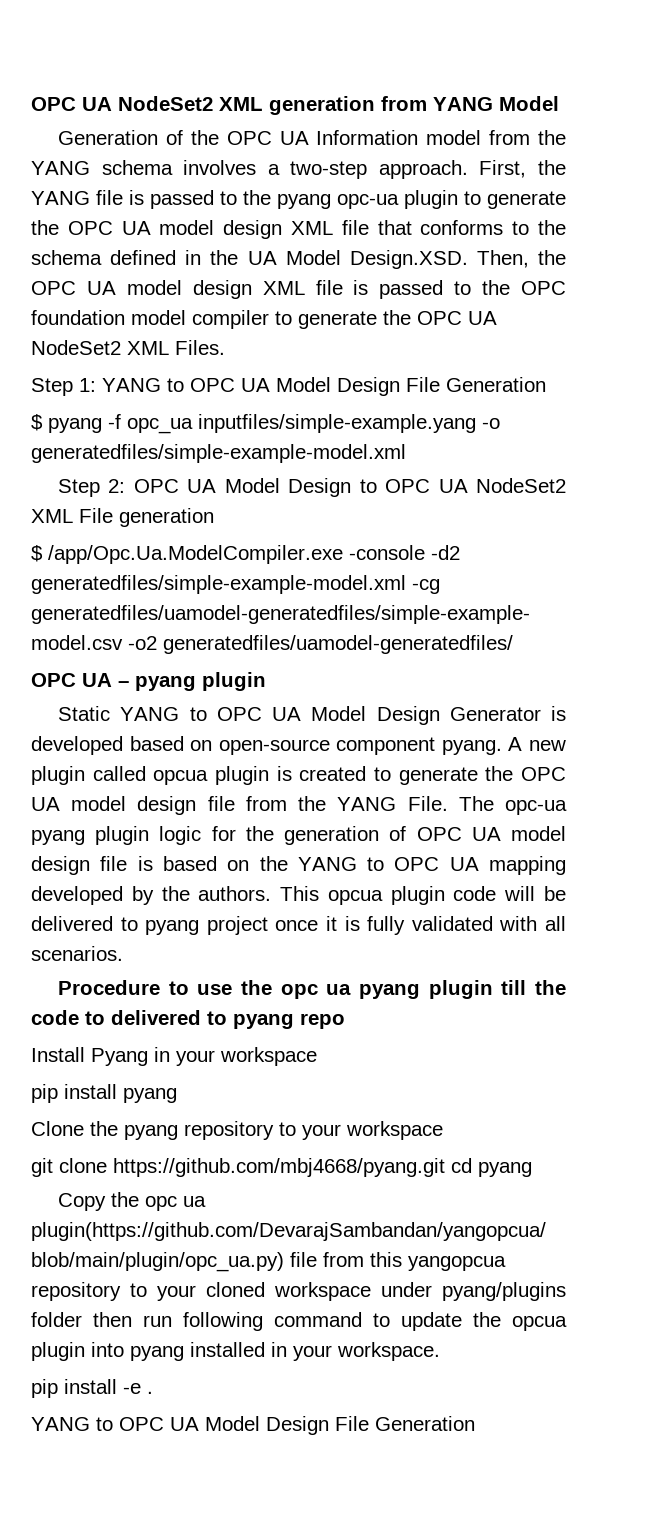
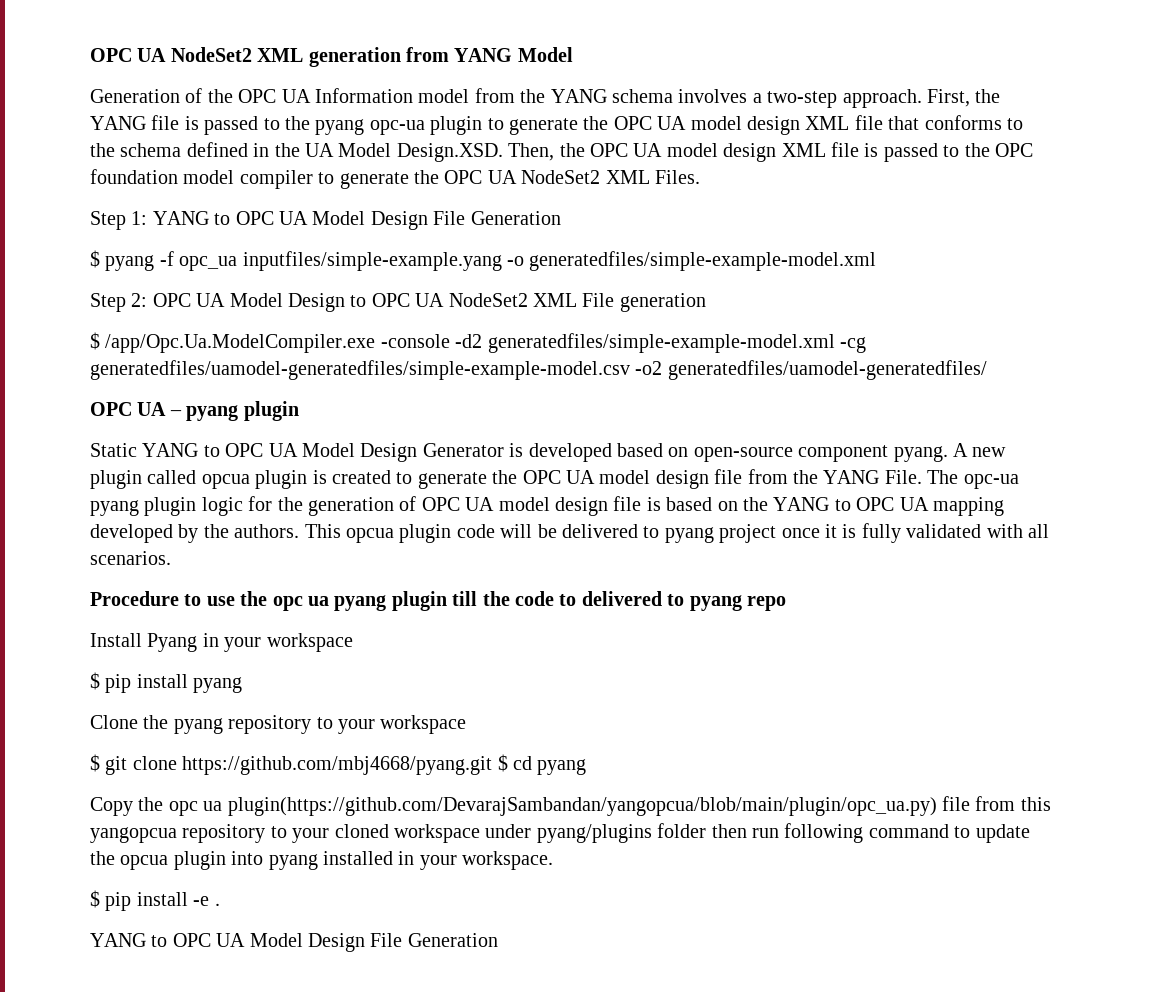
- pip install pyang
+ $ pip install pyang
- git clone https://github.com/mbj4668/pyang.git cd pyang
+ $ git clone https://github.com/mbj4668/pyang.git $ cd pyang
- pip install -e .
+ $ pip install -e .

